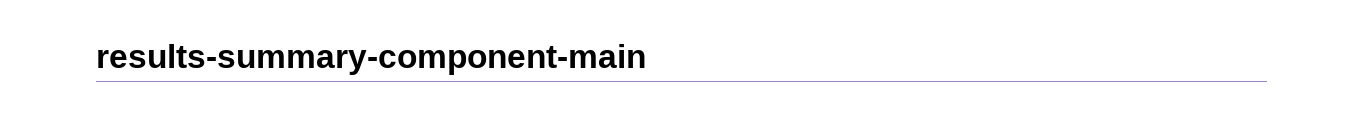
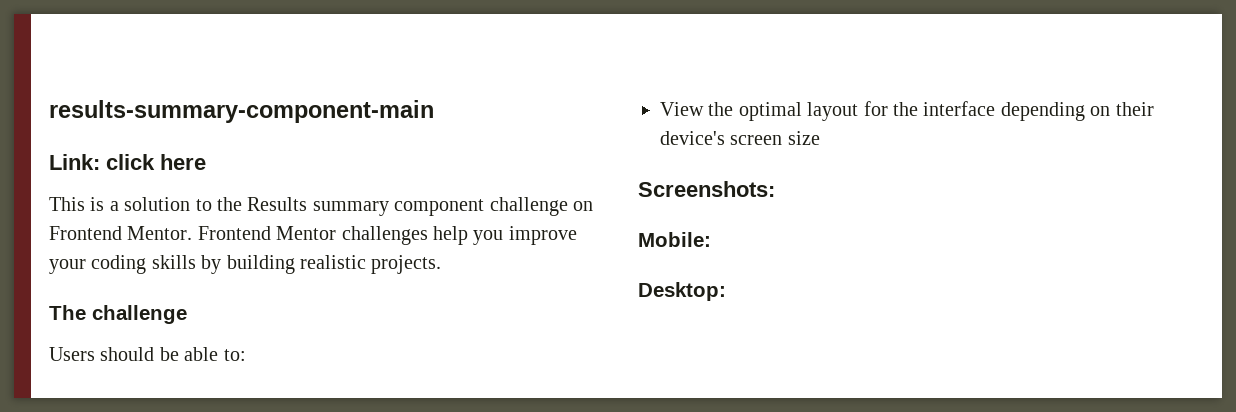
+ Link: click here
+ This is a solution to the Results summary component challenge on Frontend Mentor. Frontend Mentor challenges help you improve your coding skills by building realistic projects.
+ The challenge
+ Users should be able to:
+ View the optimal layout for the interface depending on their device's screen size
+ Screenshots:
+ Mobile:
+ Desktop:

